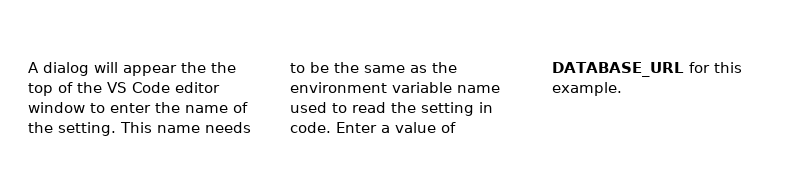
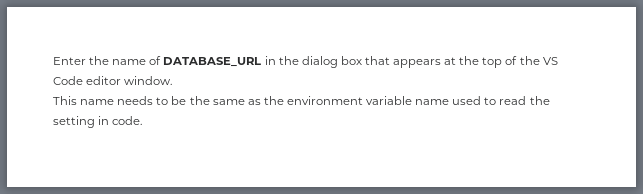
- A dialog will appear the the top of the VS Code editor window to enter the name of the setting. This name needs to be the same as the environment variable name used to read the setting in code. Enter a value of DATABASE_URL for this example.
+ Enter the name of DATABASE_URL in the dialog box that appears at the top of the VS Code editor window.
+ This name needs to be the same as the environment variable name used to read the setting in code.

